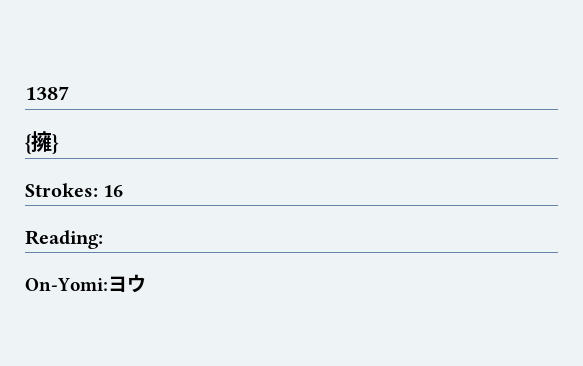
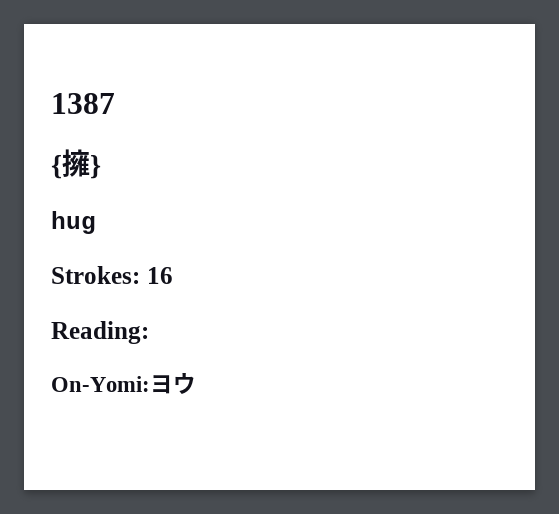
+ hug

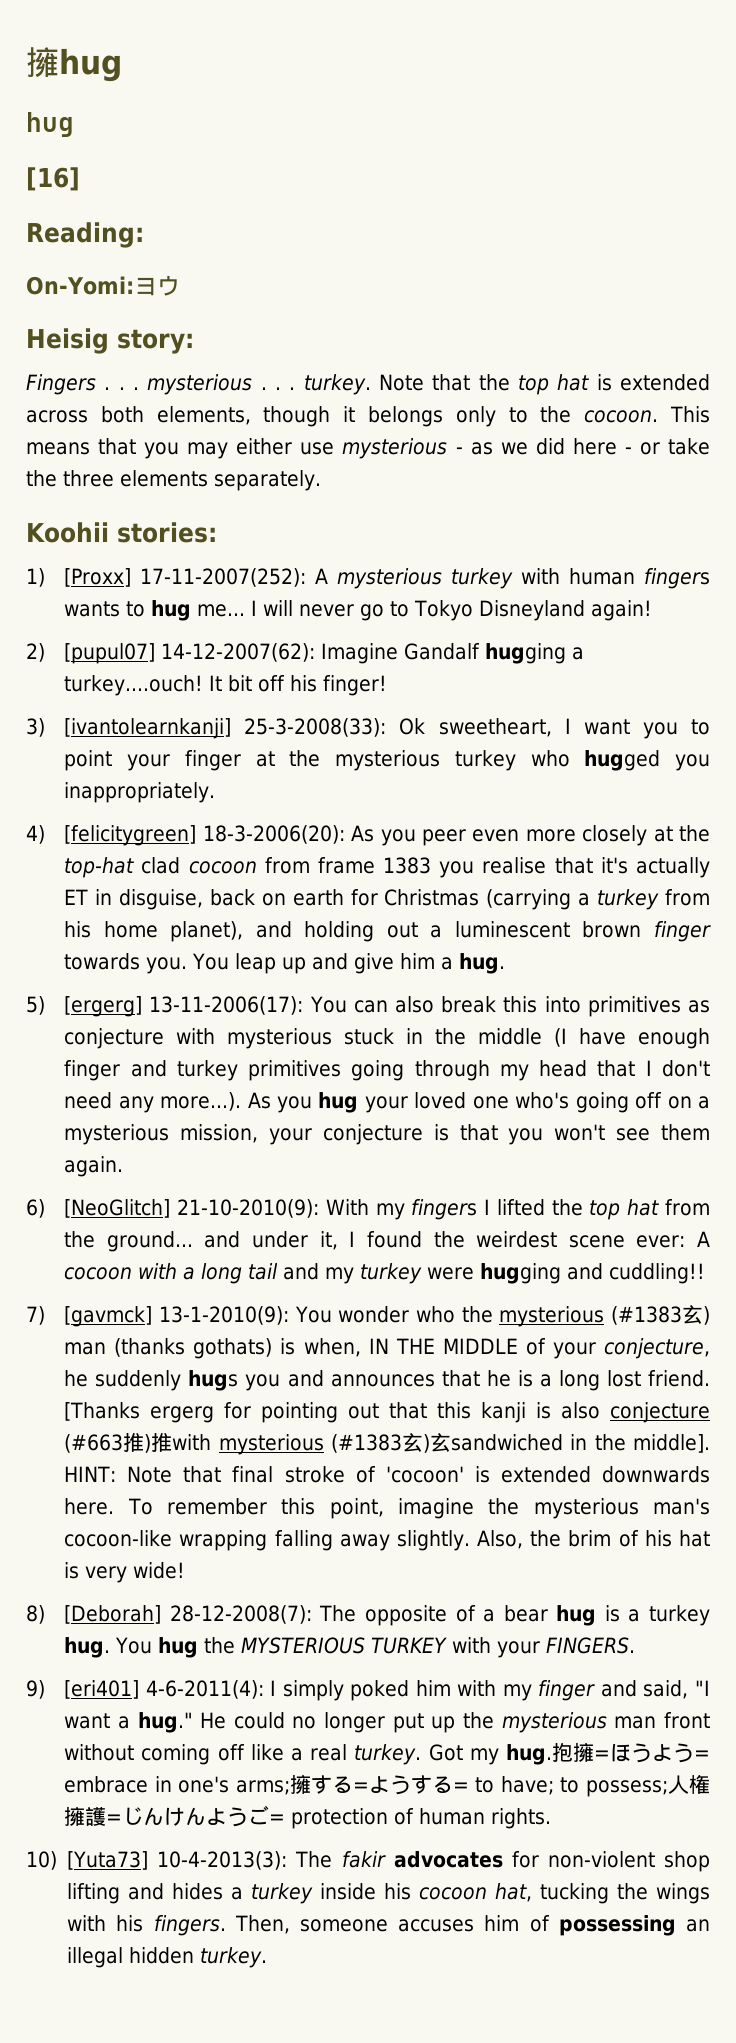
- 1387
- {擁}
+ 擁hug
  hug
- Strokes: 16
+ [16]
+ Heisig story:
+ Fingers . . . mysterious . . . turkey. Note that the top hat is extended across both elements, though it belongs only to the cocoon. This means that you may either use mysterious - as we did here - or take the three elements separately.
+ Koohii stories:
+ 1) [Proxx] 17-11-2007(252): A mysterious turkey with human fingers wants to hug me... I will never go to Tokyo Disneyland again!
+ 2) [pupul07] 14-12-2007(62): Imagine Gandalf hugging a turkey....ouch! It bit off his finger!
+ 3) [ivantolearnkanji] 25-3-2008(33): Ok sweetheart, I want you to point your finger at the mysterious turkey who hugged you inappropriately.
+ 4) [felicitygreen] 18-3-2006(20): As you peer even more closely at the top-hat clad cocoon from frame 1383 you realise that it's actually ET in disguise, back on earth for Christmas (carrying a turkey from his home planet), and holding out a luminescent brown finger towards you. You leap up and give him a hug.
+ 5) [ergerg] 13-11-2006(17): You can also break this into primitives as conjecture with mysterious stuck in the middle (I have enough finger and turkey primitives going through my head that I don't need any more...). As you hug your loved one who's going off on a mysterious mission, your conjecture is that you won't see them again.
+ 6) [NeoGlitch] 21-10-2010(9): With my fingers I lifted the top hat from the ground... and under it, I found the weirdest scene ever: A cocoon with a long tail and my turkey were hugging and cuddling!!
+ 7) [gavmck] 13-1-2010(9): You wonder who the mysterious (#1383玄) man (thanks gothats) is when, IN THE MIDDLE of your conjecture, he suddenly hugs you and announces that he is a long lost friend. [Thanks ergerg for pointing out that this kanji is also conjecture (#663推)推with mysterious (#1383玄)玄sandwiched in the middle]. HINT: Note that final stroke of 'cocoon' is extended downwards here. To remember this point, imagine the mysterious man's cocoon-like wrapping falling away slightly. Also, the brim of his hat is very wide!
+ 8) [Deborah] 28-12-2008(7): The opposite of a bear hug is a turkey hug. You hug the MYSTERIOUS TURKEY with your FINGERS.
+ 9) [eri401] 4-6-2011(4): I simply poked him with my finger and said, "I want a hug." He could no longer put up the mysterious man front without coming off like a real turkey. Got my hug.抱擁=ほうよう= embrace in one's arms;擁する=ようする= to have; to possess;人権擁護=じんけんようご= protection of human rights.
+ 10) [Yuta73] 10-4-2013(3): The fakir advocates for non-violent shop lifting and hides a turkey inside his cocoon hat, tucking the wings with his fingers. Then, someone accuses him of possessing an illegal hidden turkey.

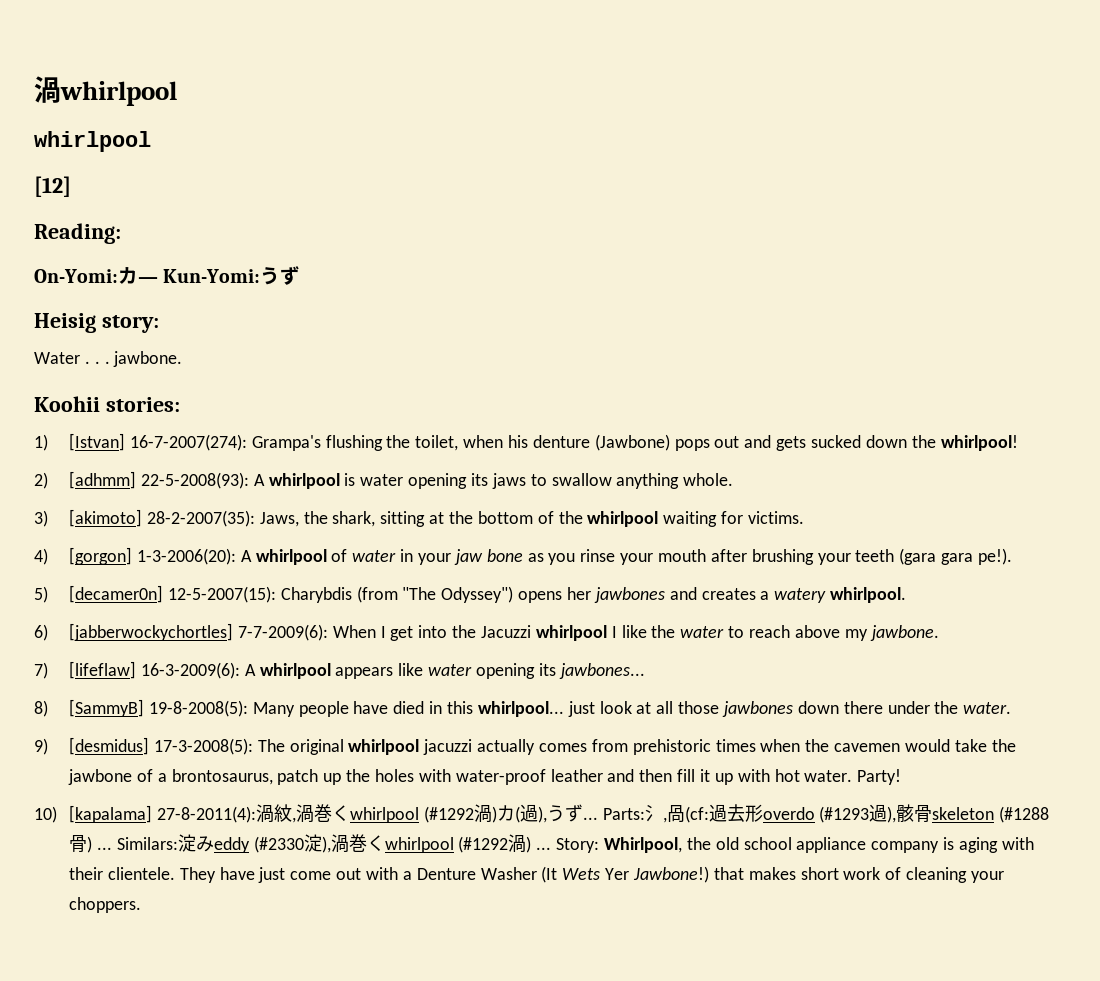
- 擁hug
- hug
- [16]
+ 渦whirlpool
+ whirlpool
+ [12]
- On-Yomi:ヨウ
+ On-Yomi:カ— Kun-Yomi:うず
- Fingers . . . mysterious . . . turkey. Note that the top hat is extended across both elements, though it belongs only to the cocoon. This means that you may either use mysterious - as we did here - or take the three elements separately.
+ Water . . . jawbone.
  Koohii stories:
- 1) [Proxx] 17-11-2007(252): A mysterious turkey with human fingers wants to hug me... I will never go to Tokyo Disneyland again!
- 2) [pupul07] 14-12-2007(62): Imagine Gandalf hugging a turkey....ouch! It bit off his finger!
- 3) [ivantolearnkanji] 25-3-2008(33): Ok sweetheart, I want you to point your finger at the mysterious turkey who hugged you inappropriately.
- 4) [felicitygreen] 18-3-2006(20): As you peer even more closely at the top-hat clad cocoon from frame 1383 you realise that it's actually ET in disguise, back on earth for Christmas (carrying a turkey from his home planet), and holding out a luminescent brown finger towards you. You leap up and give him a hug.
- 5) [ergerg] 13-11-2006(17): You can also break this into primitives as conjecture with mysterious stuck in the middle (I have enough finger and turkey primitives going through my head that I don't need any more...). As you hug your loved one who's going off on a mysterious mission, your conjecture is that you won't see them again.
- 6) [NeoGlitch] 21-10-2010(9): With my fingers I lifted the top hat from the ground... and under it, I found the weirdest scene ever: A cocoon with a long tail and my turkey were hugging and cuddling!!
- 7) [gavmck] 13-1-2010(9): You wonder who the mysterious (#1383玄) man (thanks gothats) is when, IN THE MIDDLE of your conjecture, he suddenly hugs you and announces that he is a long lost friend. [Thanks ergerg for pointing out that this kanji is also conjecture (#663推)推with mysterious (#1383玄)玄sandwiched in the middle]. HINT: Note that final stroke of 'cocoon' is extended downwards here. To remember this point, imagine the mysterious man's cocoon-like wrapping falling away slightly. Also, the brim of his hat is very wide!
- 8) [Deborah] 28-12-2008(7): The opposite of a bear hug is a turkey hug. You hug the MYSTERIOUS TURKEY with your FINGERS.
- 9) [eri401] 4-6-2011(4): I simply poked him with my finger and said, "I want a hug." He could no longer put up the mysterious man front without coming off like a real turkey. Got my hug.抱擁=ほうよう= embrace in one's arms;擁する=ようする= to have; to possess;人権擁護=じんけんようご= protection of human rights.
- 10) [Yuta73] 10-4-2013(3): The fakir advocates for non-violent shop lifting and hides a turkey inside his cocoon hat, tucking the wings with his fingers. Then, someone accuses him of possessing an illegal hidden turkey.
+ 1) [Istvan] 16-7-2007(274): Grampa's flushing the toilet, when his denture (Jawbone) pops out and gets sucked down the whirlpool!
+ 2) [adhmm] 22-5-2008(93): A whirlpool is water opening its jaws to swallow anything whole.
+ 3) [akimoto] 28-2-2007(35): Jaws, the shark, sitting at the bottom of the whirlpool waiting for victims.
+ 4) [gorgon] 1-3-2006(20): A whirlpool of water in your jaw bone as you rinse your mouth after brushing your teeth (gara gara pe!).
+ 5) [decamer0n] 12-5-2007(15): Charybdis (from "The Odyssey") opens her jawbones and creates a watery whirlpool.
+ 6) [jabberwockychortles] 7-7-2009(6): When I get into the Jacuzzi whirlpool I like the water to reach above my jawbone.
+ 7) [lifeflaw] 16-3-2009(6): A whirlpool appears like water opening its jawbones...
+ 8) [SammyB] 19-8-2008(5): Many people have died in this whirlpool... just look at all those jawbones down there under the water.
+ 9) [desmidus] 17-3-2008(5): The original whirlpool jacuzzi actually comes from prehistoric times when the cavemen would take the jawbone of a brontosaurus, patch up the holes with water-proof leather and then fill it up with hot water. Party!
+ 10) [kapalama] 27-8-2011(4):渦紋,渦巻くwhirlpool (#1292渦)カ(過),うず... Parts:氵,咼(cf:過去形overdo (#1293過),骸骨skeleton (#1288骨) ... Similars:淀みeddy (#2330淀),渦巻くwhirlpool (#1292渦) ... Story: Whirlpool, the old school appliance company is aging with their clientele. They have just come out with a Denture Washer (It Wets Yer Jawbone!) that makes short work of cleaning your choppers.

